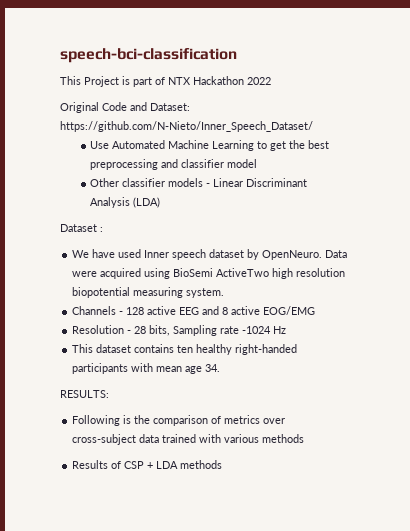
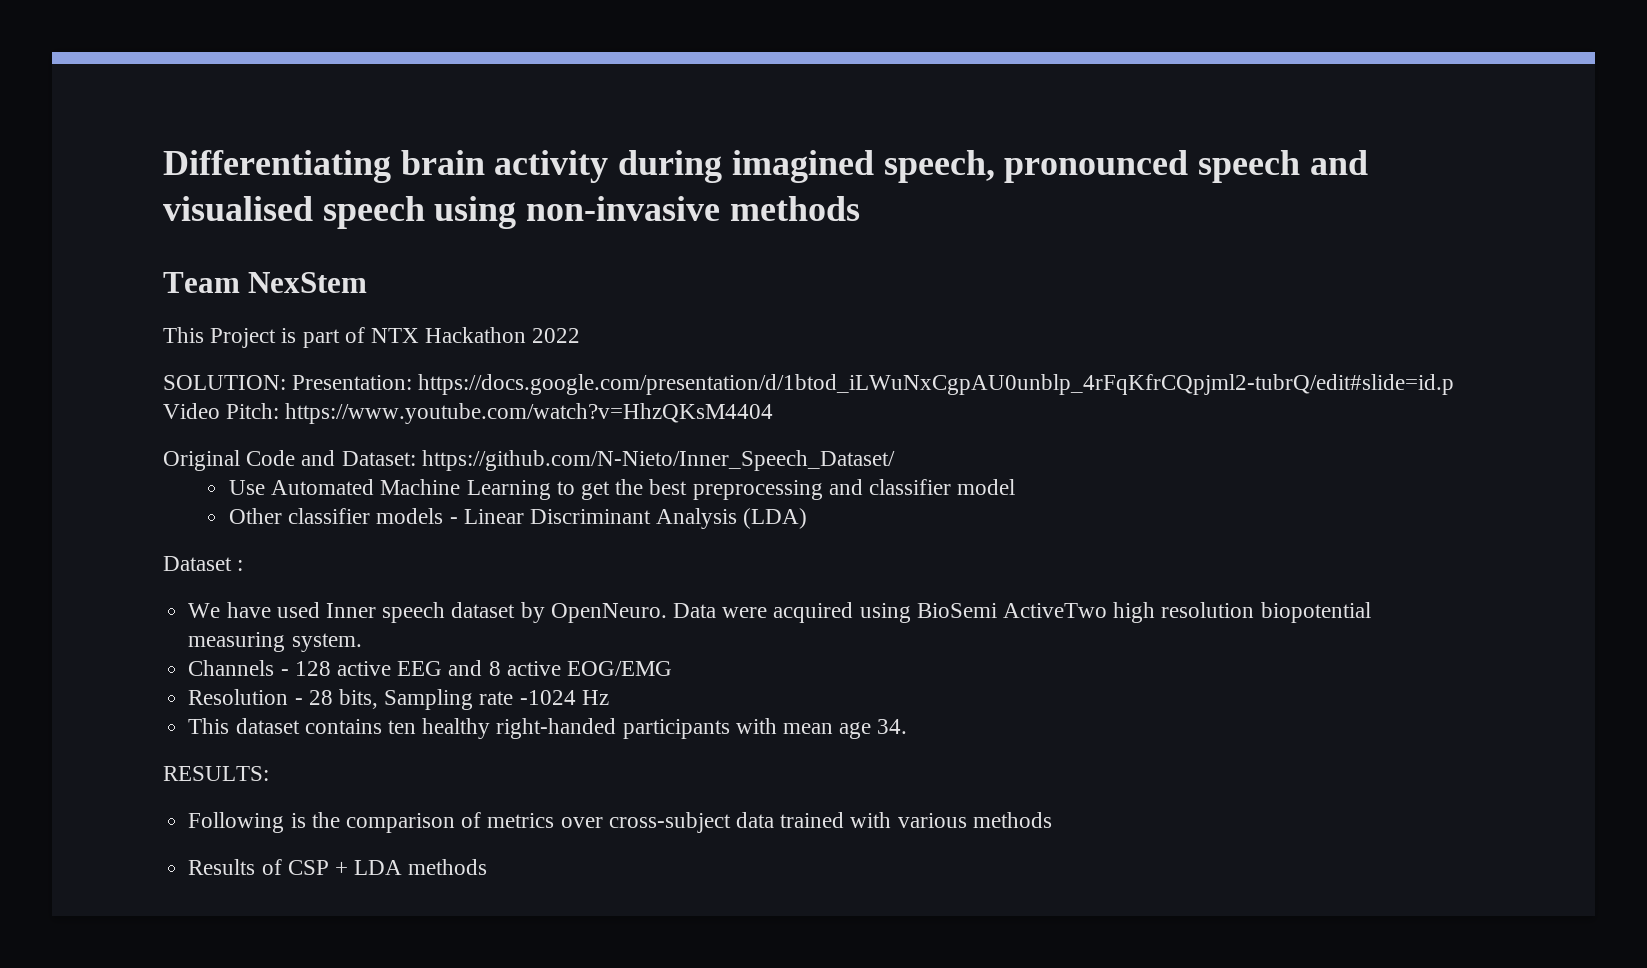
- speech-bci-classification
+ Differentiating brain activity during imagined speech, pronounced speech and visualised speech using non-invasive methods
+ Team NexStem
+ SOLUTION: Presentation: https://docs.google.com/presentation/d/1btod_iLWuNxCgpAU0unblp_4rFqKfrCQpjml2-tubrQ/edit#slide=id.p Video Pitch: https://www.youtube.com/watch?v=HhzQKsM4404

